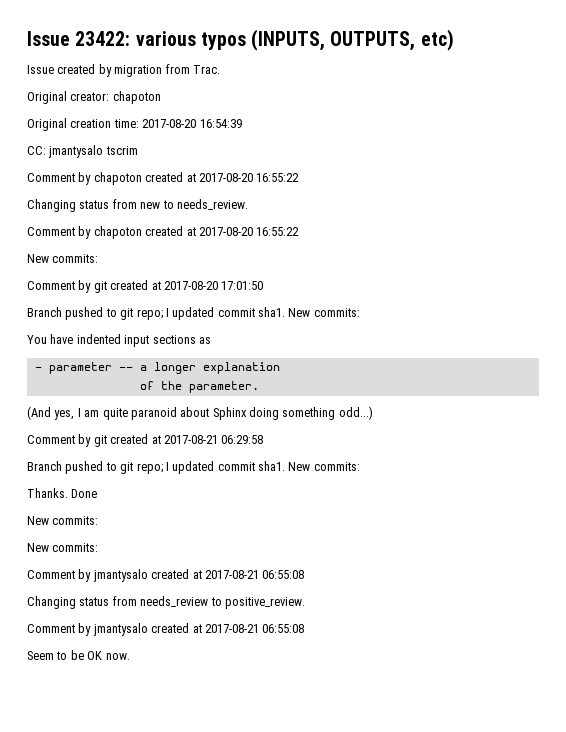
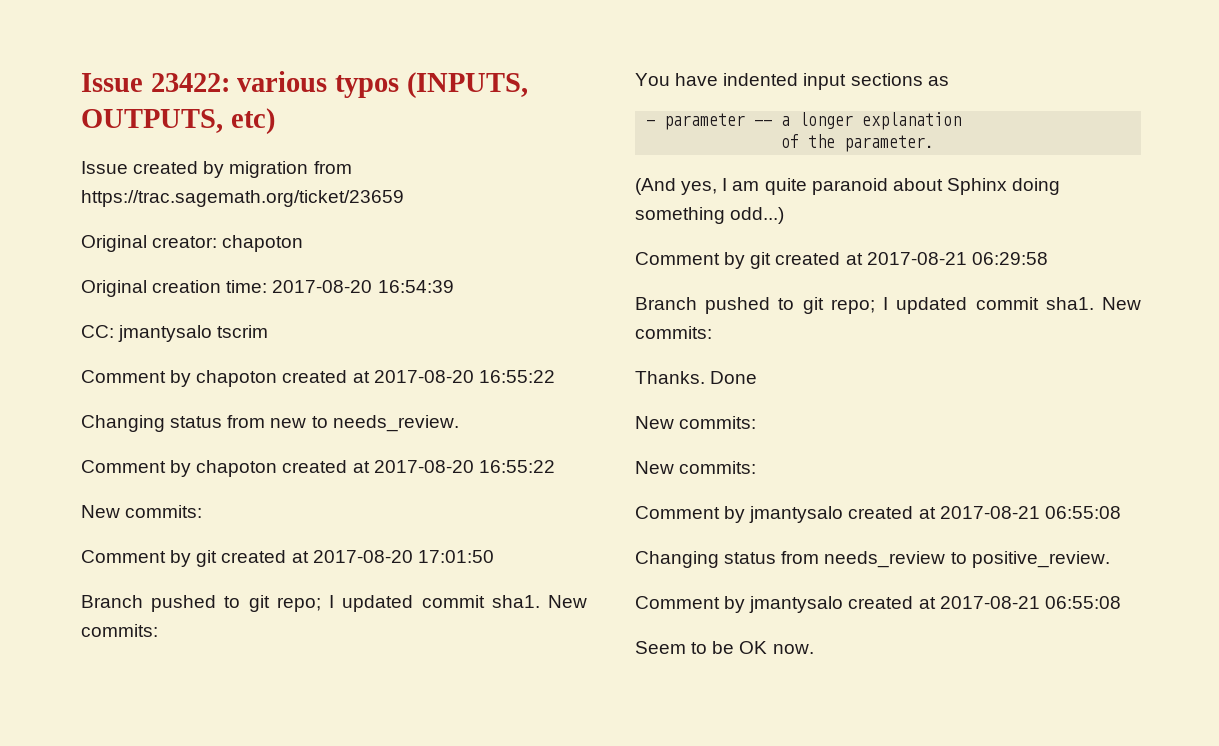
- Issue created by migration from Trac.
+ Issue created by migration from https://trac.sagemath.org/ticket/23659

